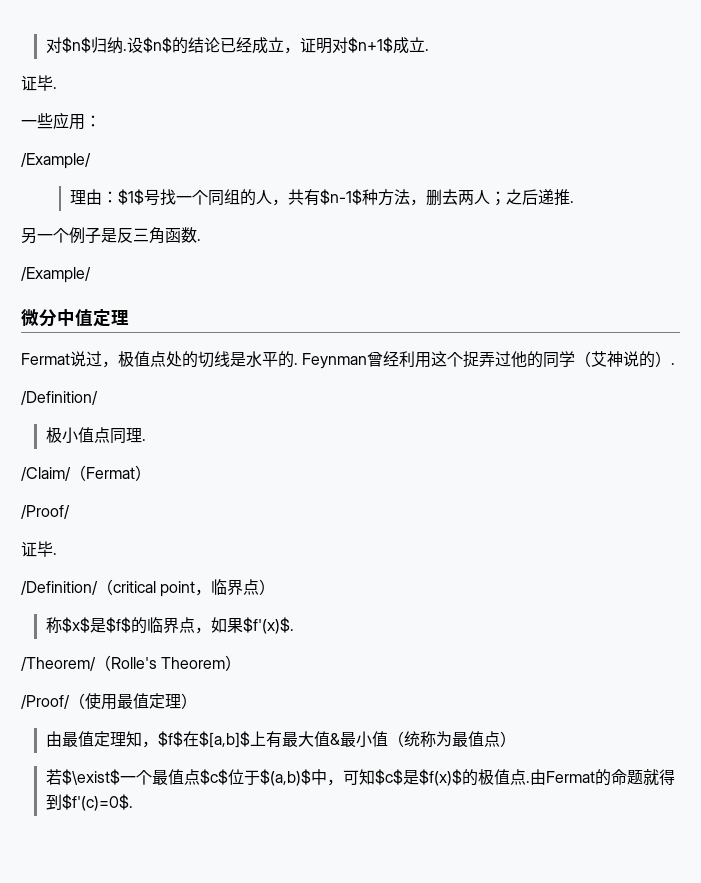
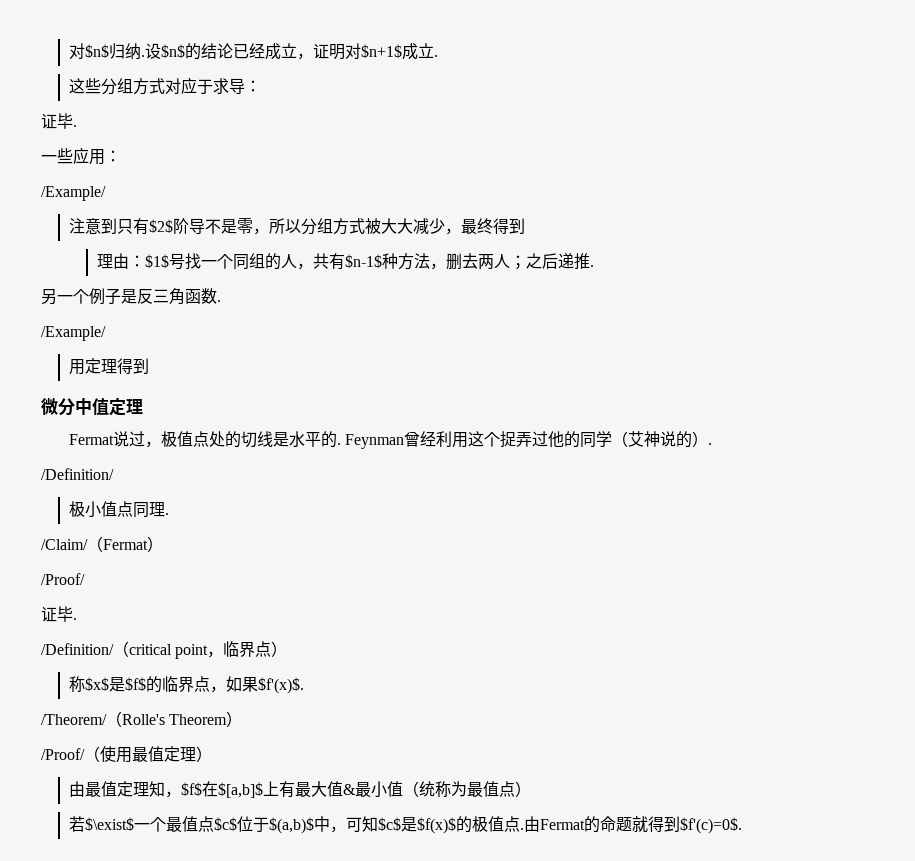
+ 这些分组方式对应于求导：
+ 注意到只有$2$阶导不是零，所以分组方式被大大减少，最终得到
+ 用定理得到

